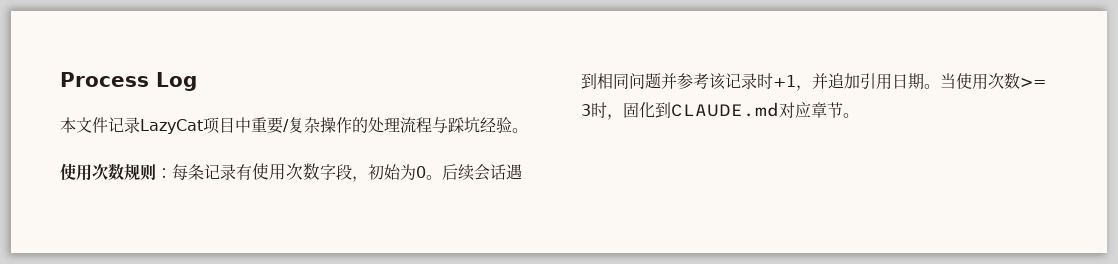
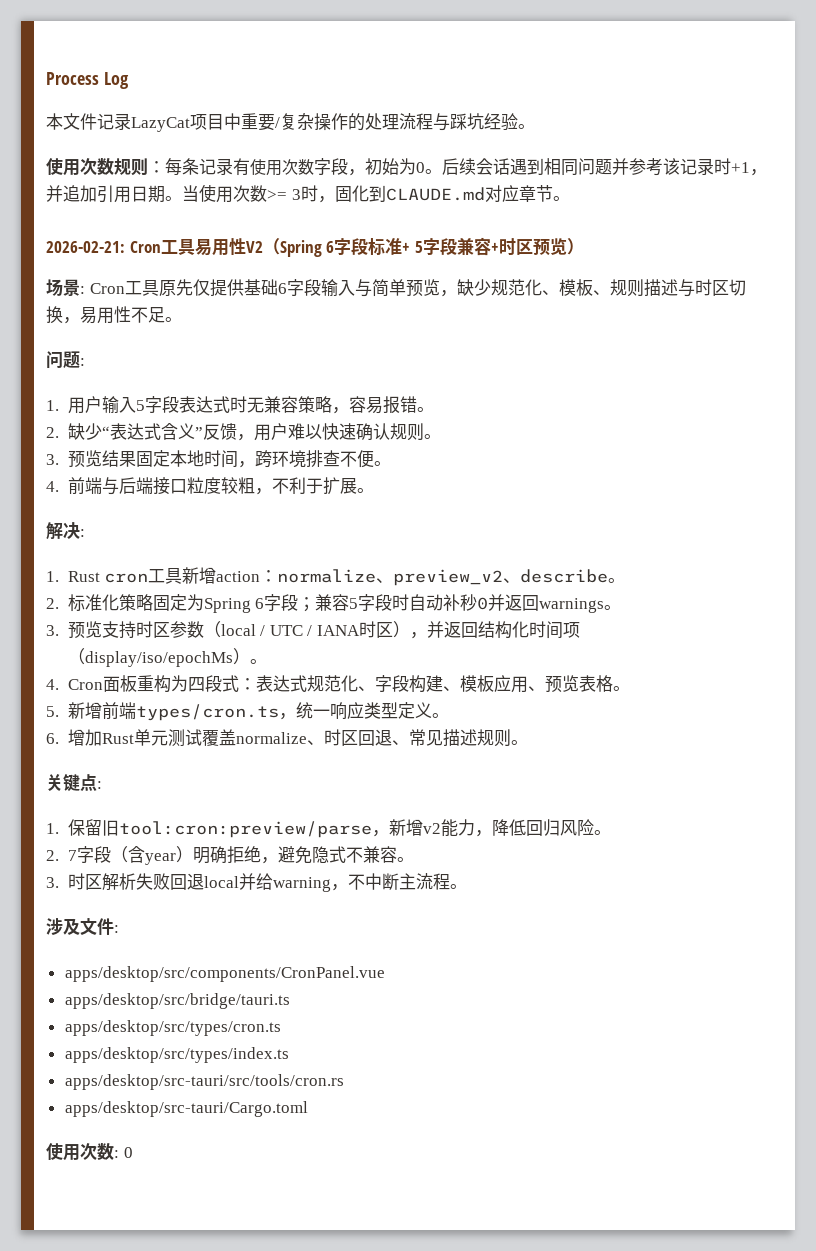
+ 2026-02-21: Cron工具易用性V2（Spring 6字段标准+ 5字段兼容+时区预览）
+ 场景: Cron工具原先仅提供基础6字段输入与简单预览，缺少规范化、模板、规则描述与时区切换，易用性不足。
+ 问题:
+ 1.用户输入5字段表达式时无兼容策略，容易报错。
+ 2.缺少“表达式含义”反馈，用户难以快速确认规则。
+ 3.预览结果固定本地时间，跨环境排查不便。
+ 4.前端与后端接口粒度较粗，不利于扩展。
+ 解决:
+ 1. Rust cron工具新增action：normalize、preview_v2、describe。
+ 2.标准化策略固定为Spring 6字段；兼容5字段时自动补秒0并返回warnings。
+ 3.预览支持时区参数（local / UTC / IANA时区），并返回结构化时间项（display/iso/epochMs）。
+ 4. Cron面板重构为四段式：表达式规范化、字段构建、模板应用、预览表格。
+ 5.新增前端types/cron.ts，统一响应类型定义。
+ 6.增加Rust单元测试覆盖normalize、时区回退、常见描述规则。
+ 关键点:
+ 1.保留旧tool:cron:preview/parse，新增v2能力，降低回归风险。
+ 2. 7字段（含year）明确拒绝，避免隐式不兼容。
+ 3.时区解析失败回退local并给warning，不中断主流程。
+ 涉及文件:
+ apps/desktop/src/components/CronPanel.vue
+ apps/desktop/src/bridge/tauri.ts
+ apps/desktop/src/types/cron.ts
+ apps/desktop/src/types/index.ts
+ apps/desktop/src-tauri/src/tools/cron.rs
+ apps/desktop/src-tauri/Cargo.toml
+ 使用次数: 0

